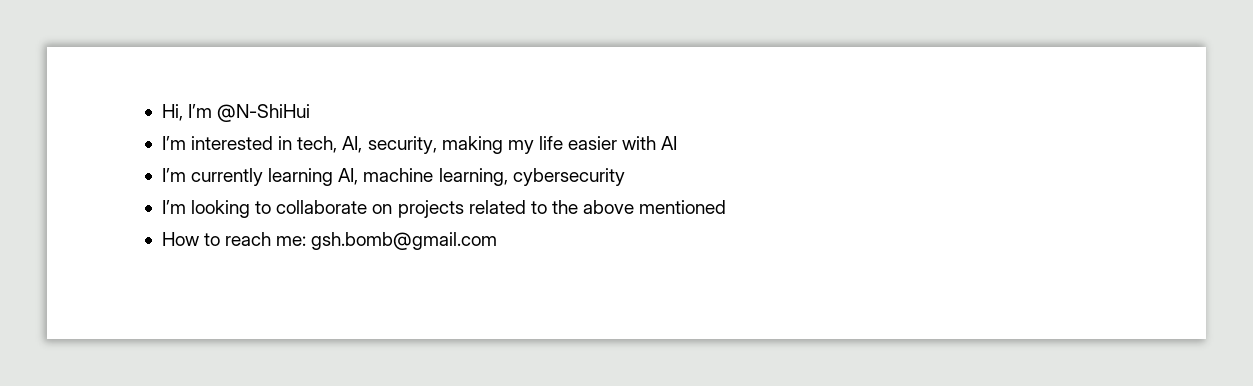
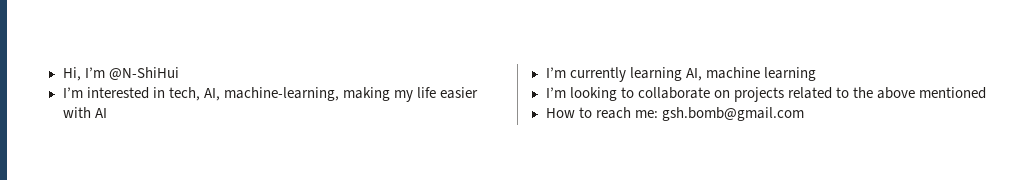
- I’m interested in tech, AI, security, making my life easier with AI
+ I’m interested in tech, AI, machine-learning, making my life easier with AI
- I’m currently learning AI, machine learning, cybersecurity
+ I’m currently learning AI, machine learning

